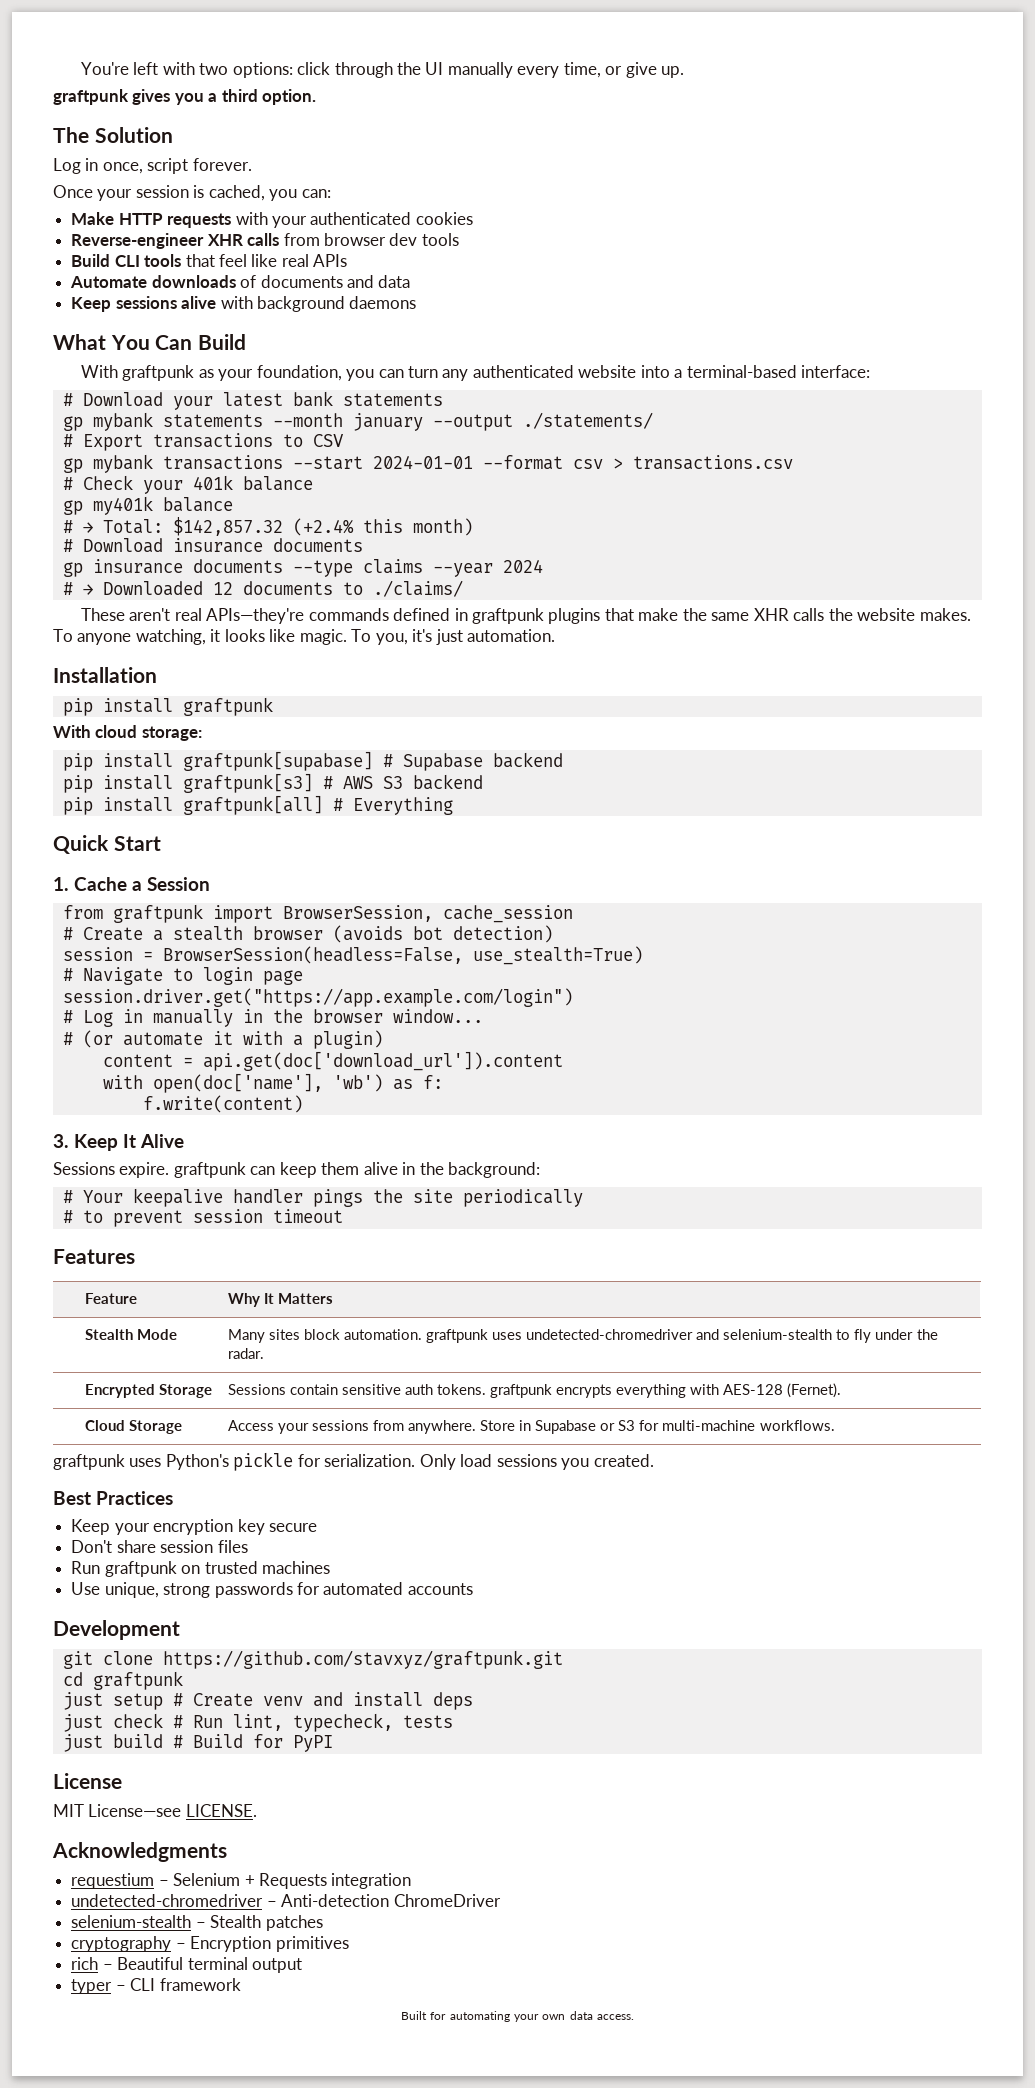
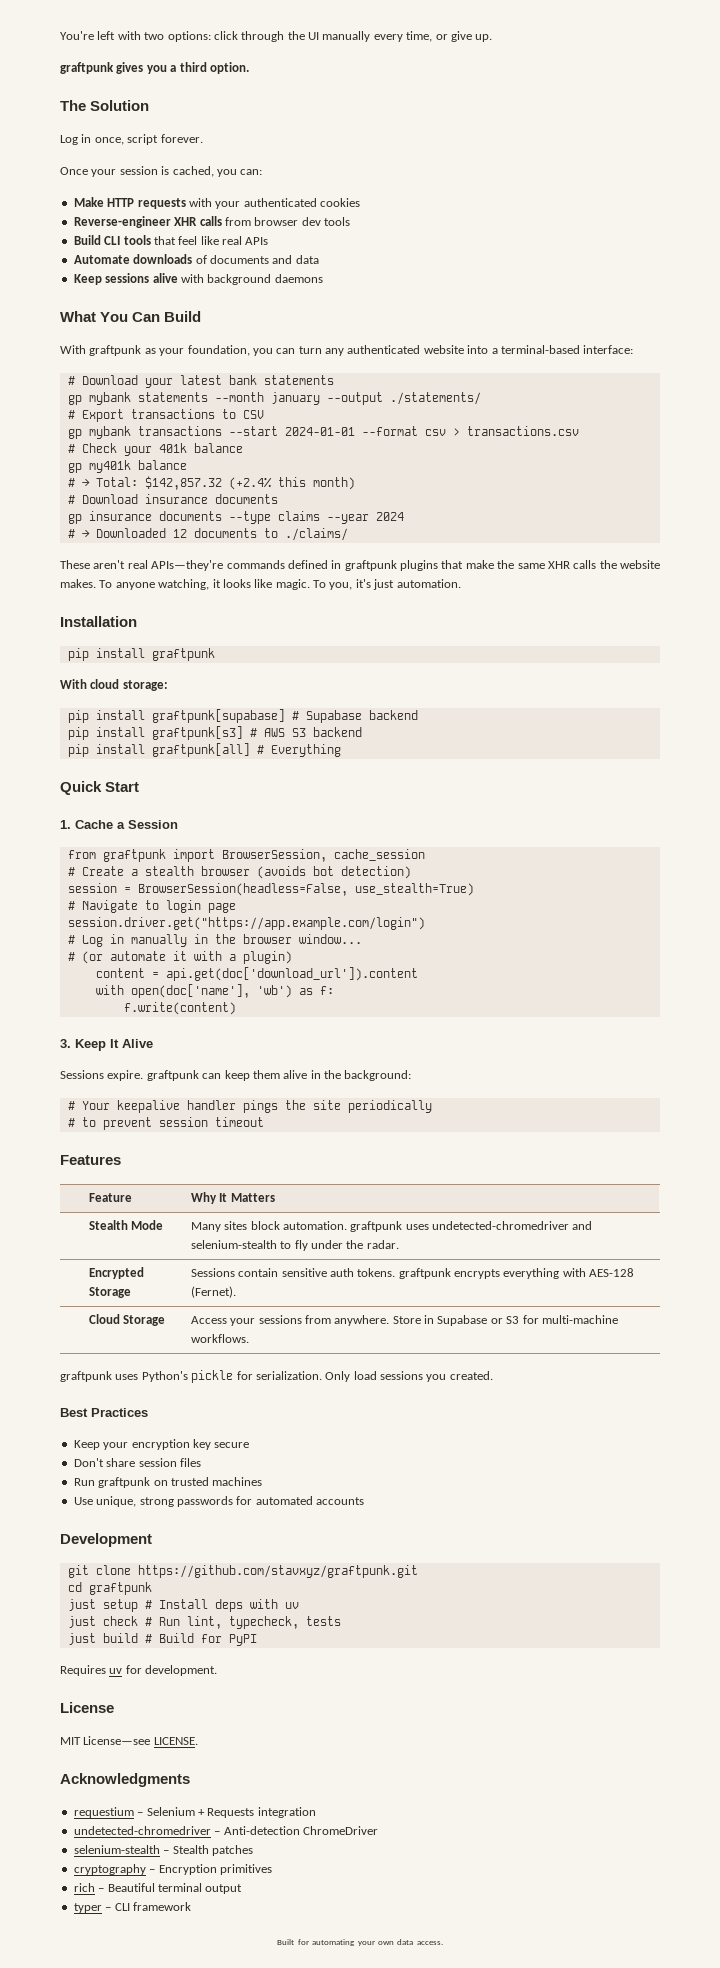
- just setup # Create venv and install deps
+ just setup # Install deps with uv
+ Requires uv for development.

